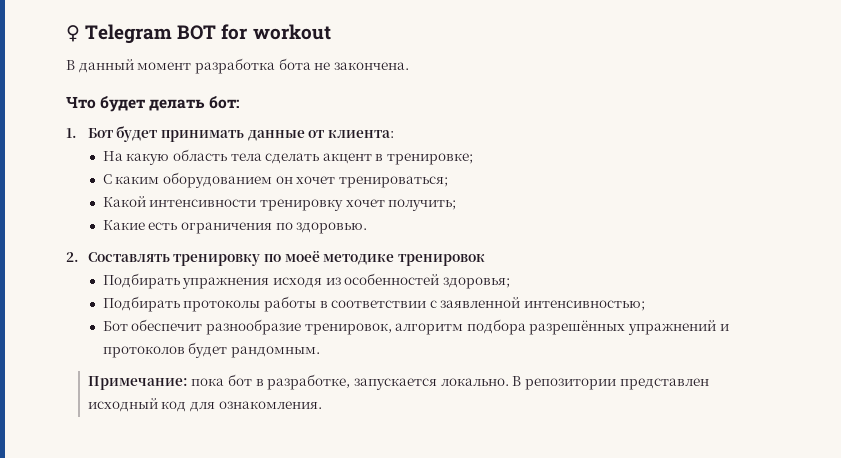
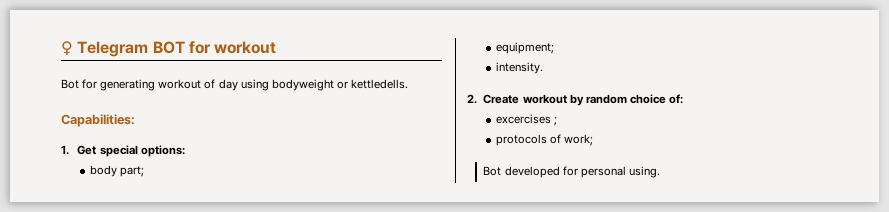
- В данный момент разработка бота не закончена.
- Что будет делать бот:
- 1. Бот будет принимать данные от клиента:
- На какую область тела сделать акцент в тренировке;
- С каким оборудованием он хочет тренироваться;
- Какой интенсивности тренировку хочет получить;
- Какие есть ограничения по здоровью.
- 2. Составлять тренировку по моеё методике тренировок
- Подбирать упражнения исходя из особенностей здоровья;
- Подбирать протоколы работы в соответствии с заявленной интенсивностью;
- Бот обеспечит разнообразие тренировок, алгоритм подбора разрешённых упражнений и протоколов будет рандомным.
- Примечание: пока бот в разработке, запускается локально. В репозитории представлен исходный код для ознакомления.
+ Bot for generating workout of day using bodyweight or kettledells.
+ Сapabilities:
+ 1. Get special options:
+ body part;
+ equipment;
+ intensity.
+ 2. Create workout by random choice of:
+ excercises ;
+ protocols of work;
+ Bot developed for personal using.

